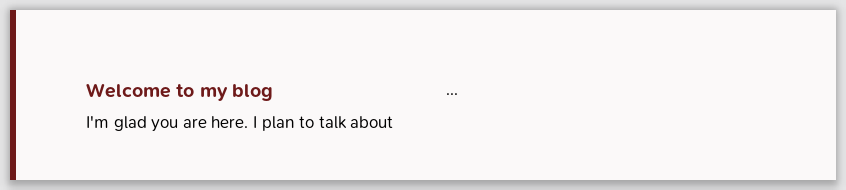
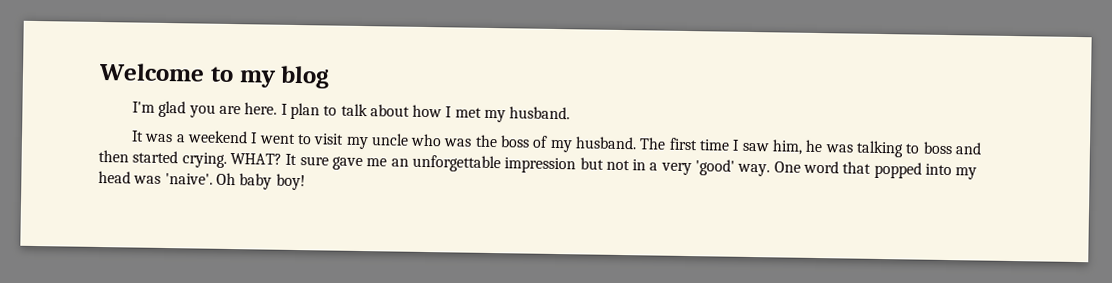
- I plan to talk about ...
+ I plan to talk about how I met my husband.
+ It was a weekend I went to visit my uncle who was the boss of my husband. The first time I saw him, he was talking to boss and then started crying. WHAT? It sure gave me an unforgettable impression but not in a very 'good' way. One word that popped into my head was 'naive'. Oh baby boy!

